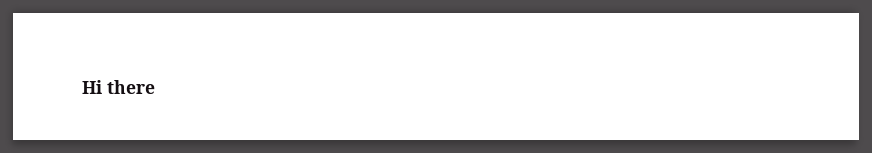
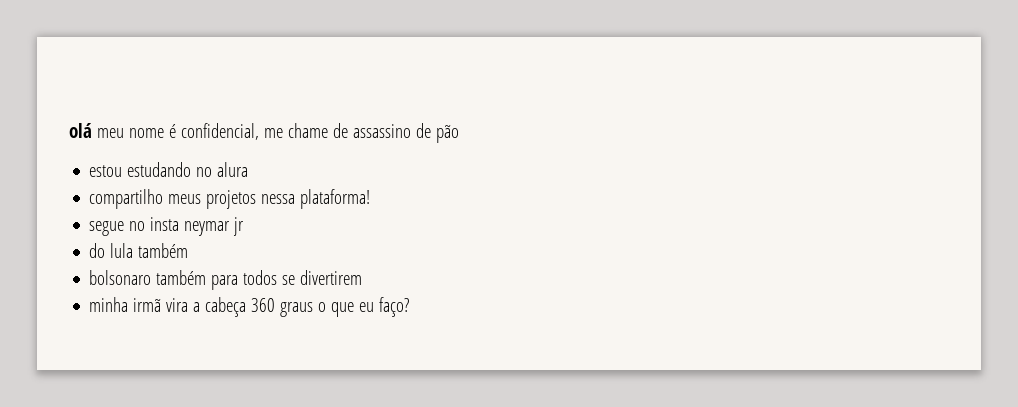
- Hi there
+ olá meu nome é confidencial, me chame de assassino de pão
+ estou estudando no alura
+ compartilho meus projetos nessa plataforma!
+ segue no insta neymar jr
+ do lula também
+ bolsonaro também para todos se divertirem
+ minha irmã vira a cabeça 360 graus o que eu faço?

